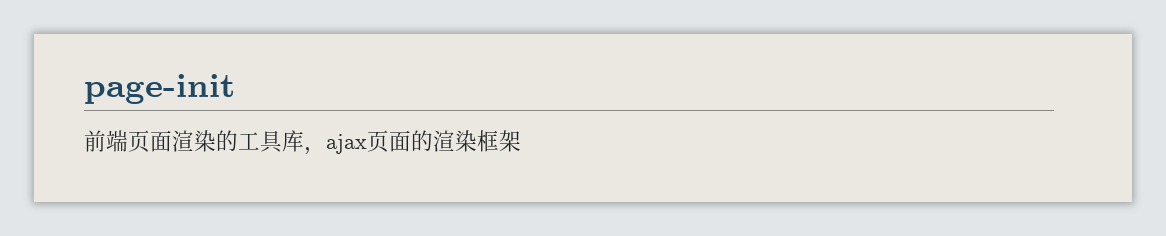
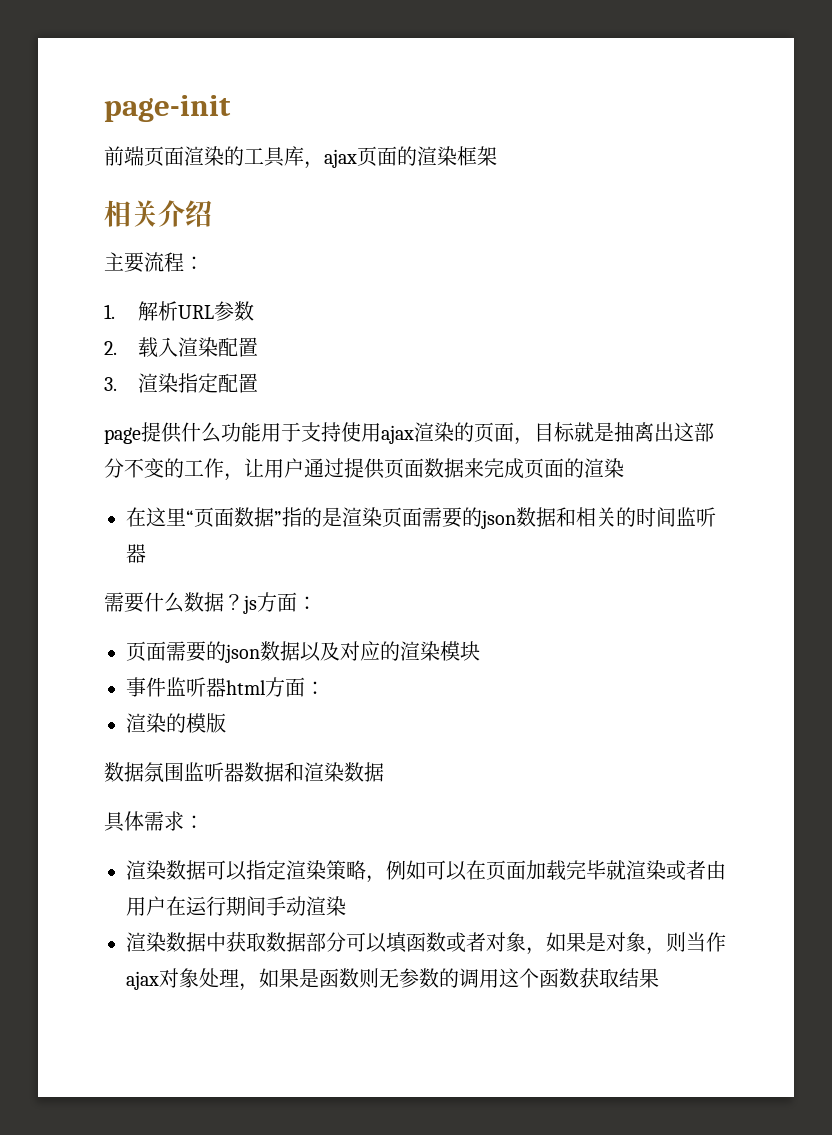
+ 相关介绍
+ 主要流程：
+ 1.解析URL参数
+ 2.载入渲染配置
+ 3.渲染指定配置
+ page提供什么功能用于支持使用ajax渲染的页面，目标就是抽离出这部分不变的工作，让用户通过提供页面数据来完成页面的渲染
+ 在这里“页面数据”指的是渲染页面需要的json数据和相关的时间监听器
+ 需要什么数据？js方面：
+ 页面需要的json数据以及对应的渲染模块
+ 事件监听器html方面：
+ 渲染的模版
+ 数据氛围监听器数据和渲染数据
+ 具体需求：
+ 渲染数据可以指定渲染策略，例如可以在页面加载完毕就渲染或者由用户在运行期间手动渲染
+ 渲染数据中获取数据部分可以填函数或者对象，如果是对象，则当作ajax对象处理，如果是函数则无参数的调用这个函数获取结果

